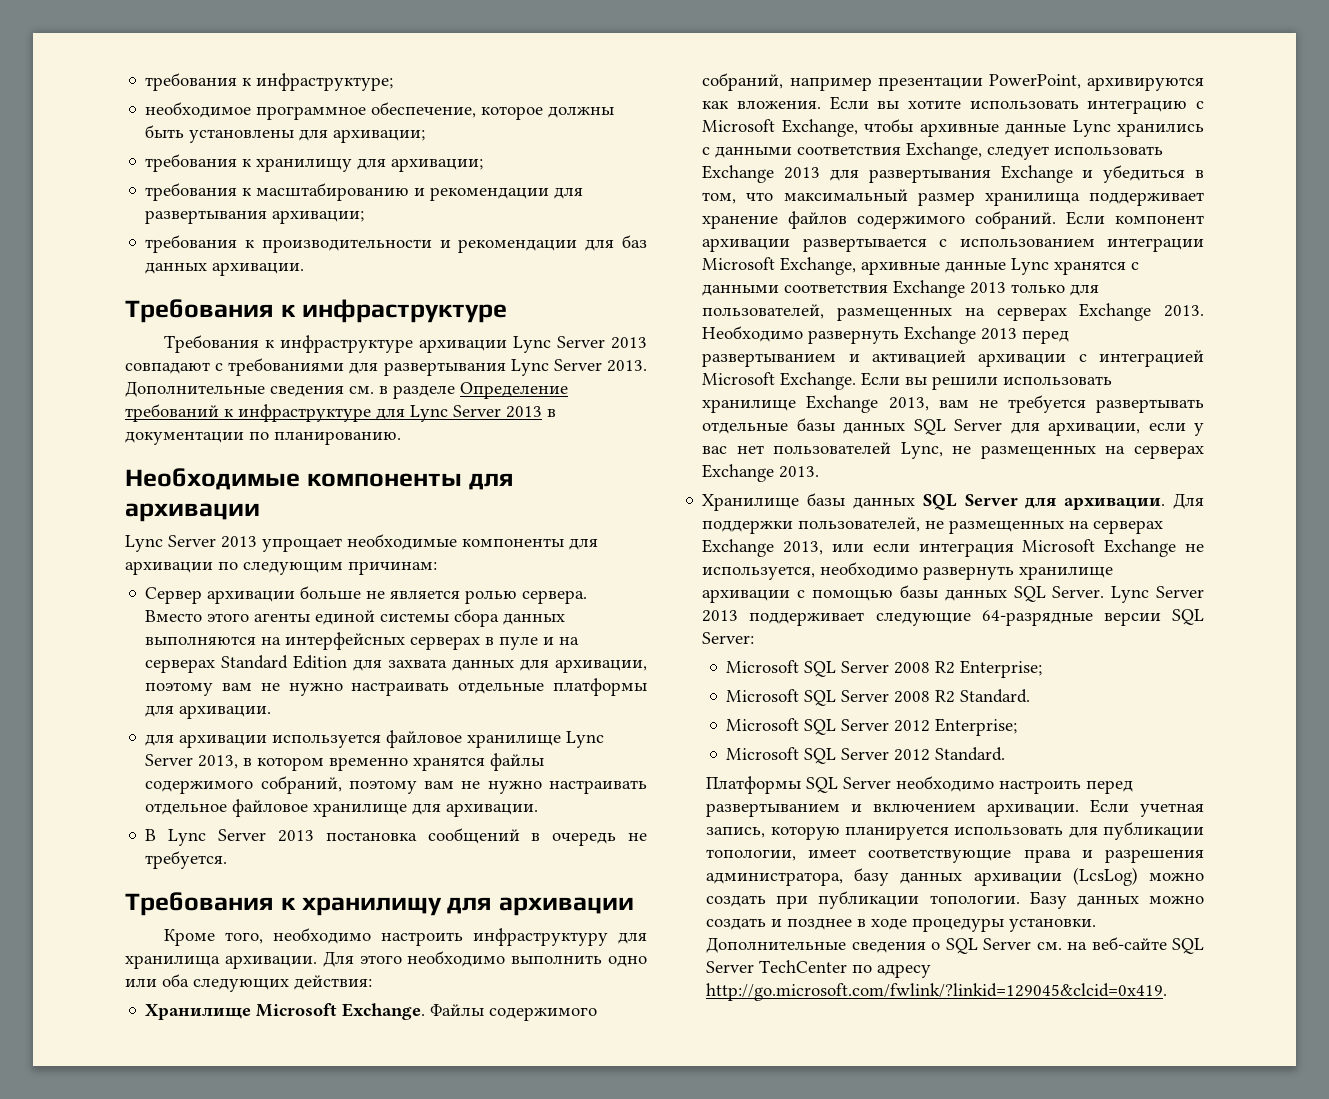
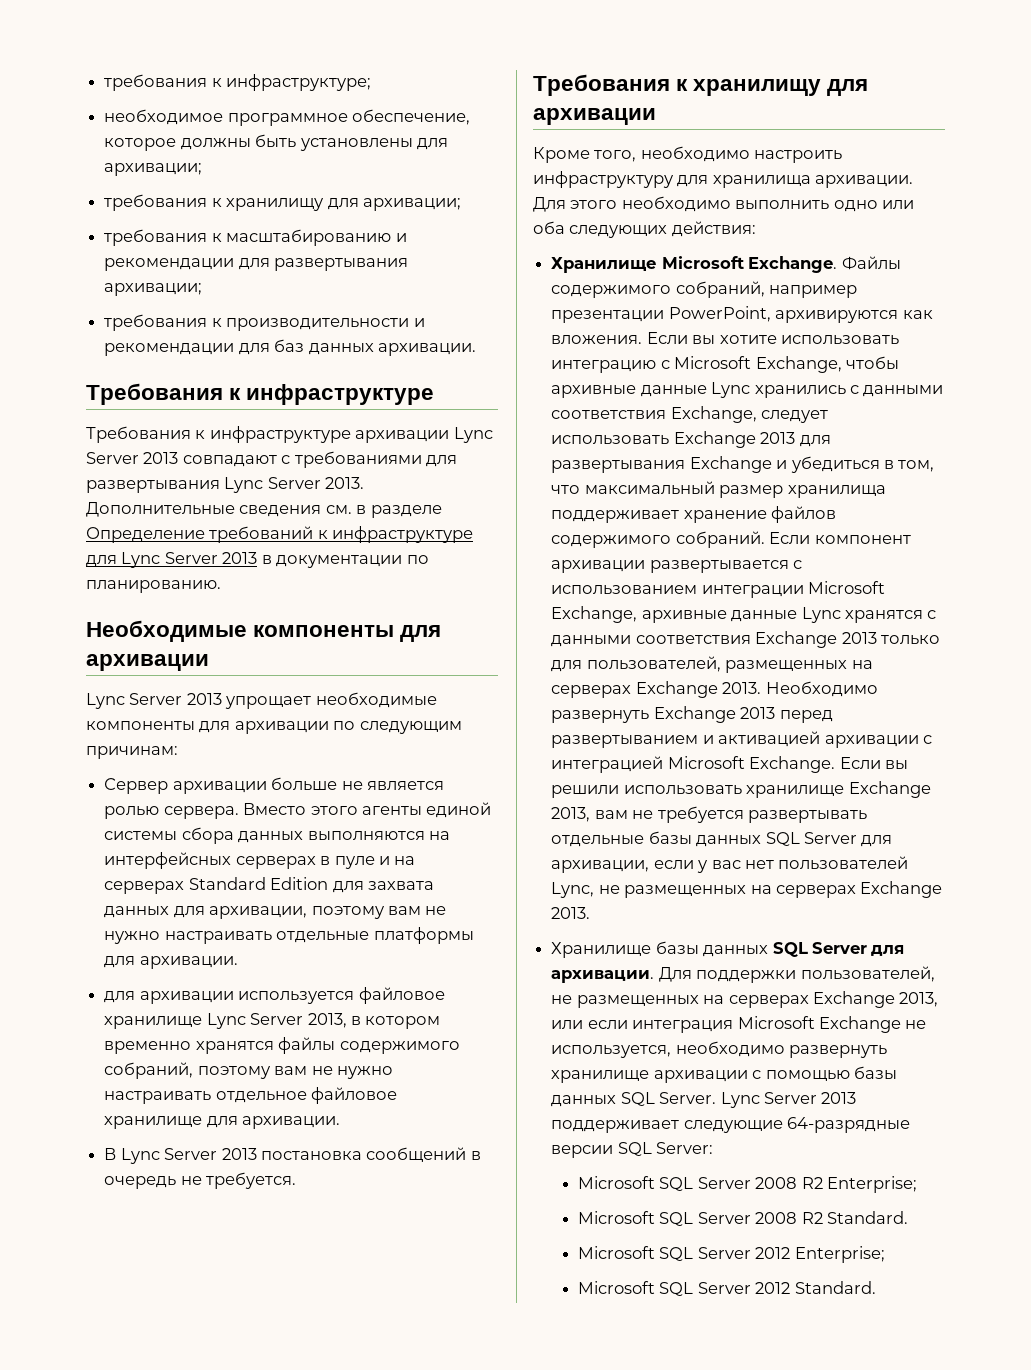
- Платформы SQL Server необходимо настроить перед развертыванием и включением архивации. Если учетная запись, которую планируется использовать для публикации топологии, имеет соответствующие права и разрешения администратора, базу данных архивации (LcsLog) можно создать при публикации топологии. Базу данных можно создать и позднее в ходе процедуры установки. Дополнительные сведения о SQL Server см. на веб-сайте SQL Server TechCenter по адресу http://go.microsoft.com/fwlink/?linkid=129045&clcid=0x419.

